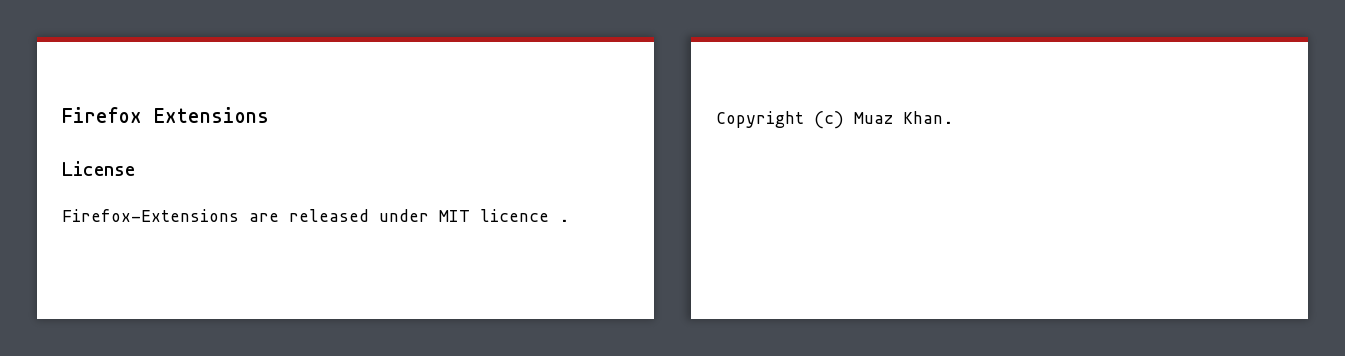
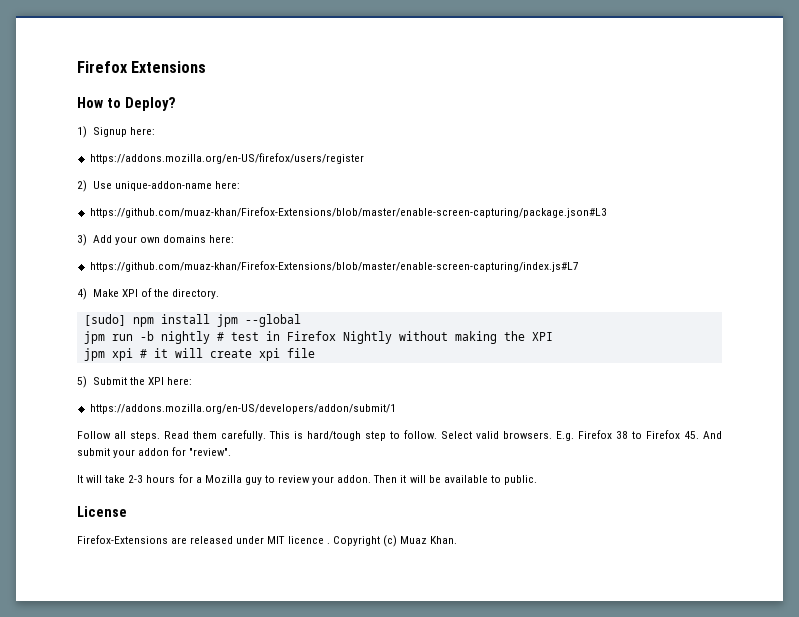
+ How to Deploy?
+ 1) Signup here:
+ https://addons.mozilla.org/en-US/firefox/users/register
+ 2) Use unique-addon-name here:
+ https://github.com/muaz-khan/Firefox-Extensions/blob/master/enable-screen-capturing/package.json#L3
+ 3) Add your own domains here:
+ https://github.com/muaz-khan/Firefox-Extensions/blob/master/enable-screen-capturing/index.js#L7
+ 4) Make XPI of the directory.
+ [sudo] npm install jpm --global
+ jpm run -b nightly # test in Firefox Nightly without making the XPI
+ jpm xpi # it will create xpi file
+ 5) Submit the XPI here:
+ https://addons.mozilla.org/en-US/developers/addon/submit/1
+ Follow all steps. Read them carefully. This is hard/tough step to follow. Select valid browsers. E.g. Firefox 38 to Firefox 45. And submit your addon for "review".
+ It will take 2-3 hours for a Mozilla guy to review your addon. Then it will be available to public.

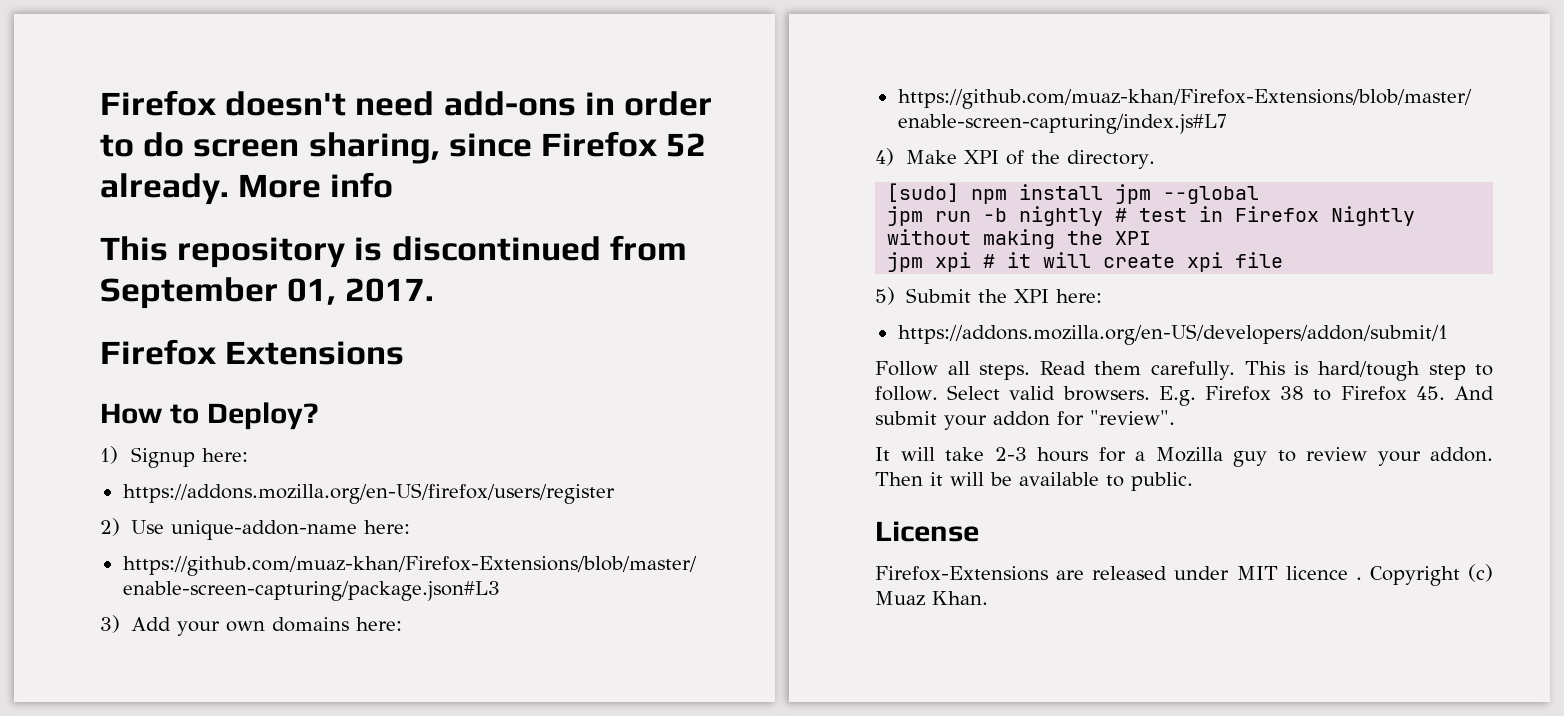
+ Firefox doesn't need add-ons in order to do screen sharing, since Firefox 52 already. More info
+ This repository is discontinued from September 01, 2017.

